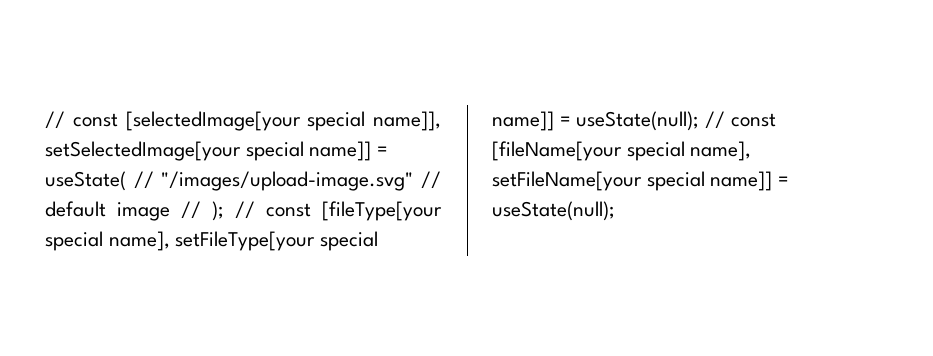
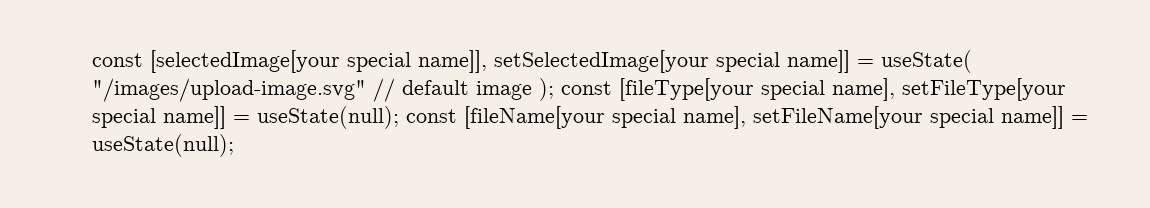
- // const [selectedImage[your special name]], setSelectedImage[your special name]] = useState( // "/images/upload-image.svg" // default image // ); // const [fileType[your special name], setFileType[your special name]] = useState(null); // const [fileName[your special name], setFileName[your special name]] = useState(null);
+ const [selectedImage[your special name]], setSelectedImage[your special name]] = useState( "/images/upload-image.svg" // default image ); const [fileType[your special name], setFileType[your special name]] = useState(null); const [fileName[your special name], setFileName[your special name]] = useState(null);

